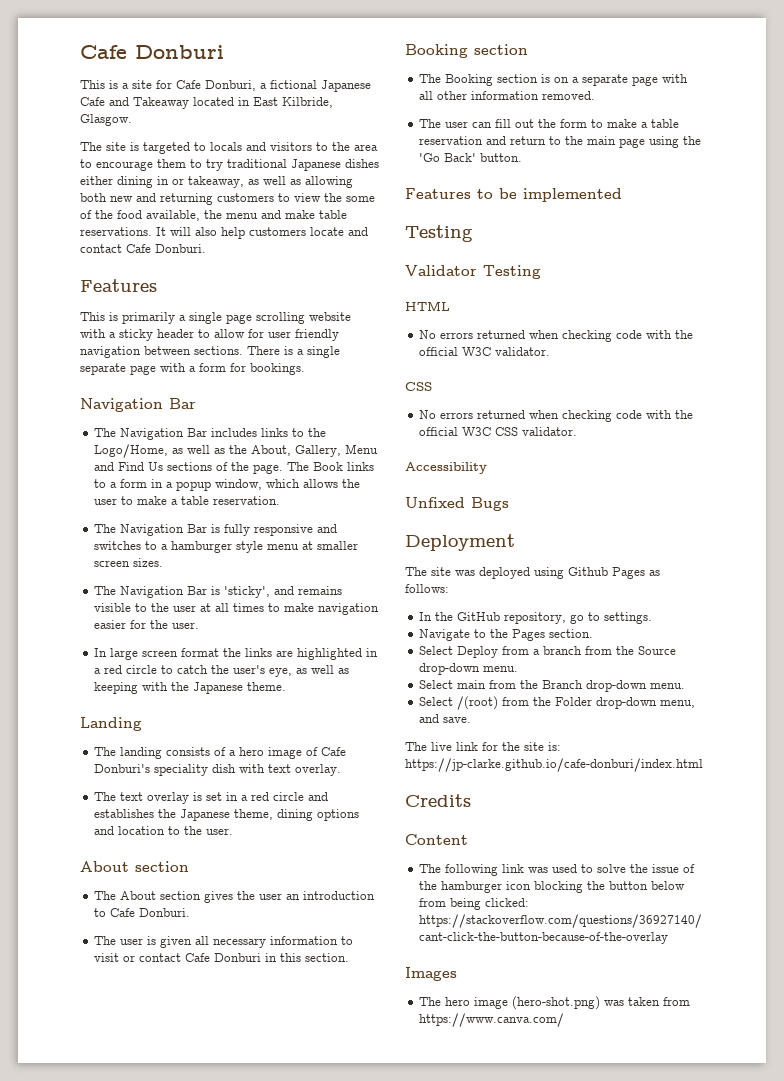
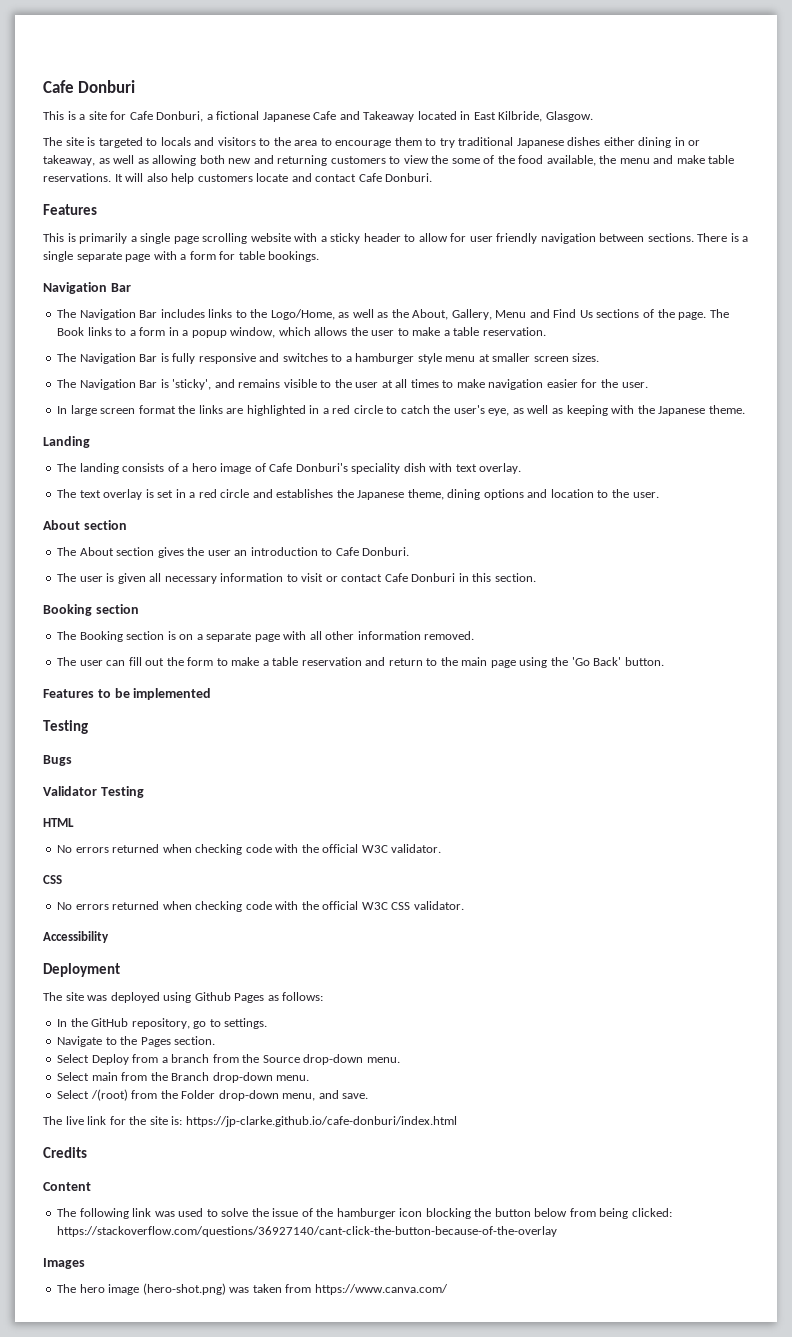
- There is a single separate page with a form for bookings.
+ There is a single separate page with a form for table bookings.
+ Bugs
- Unfixed Bugs

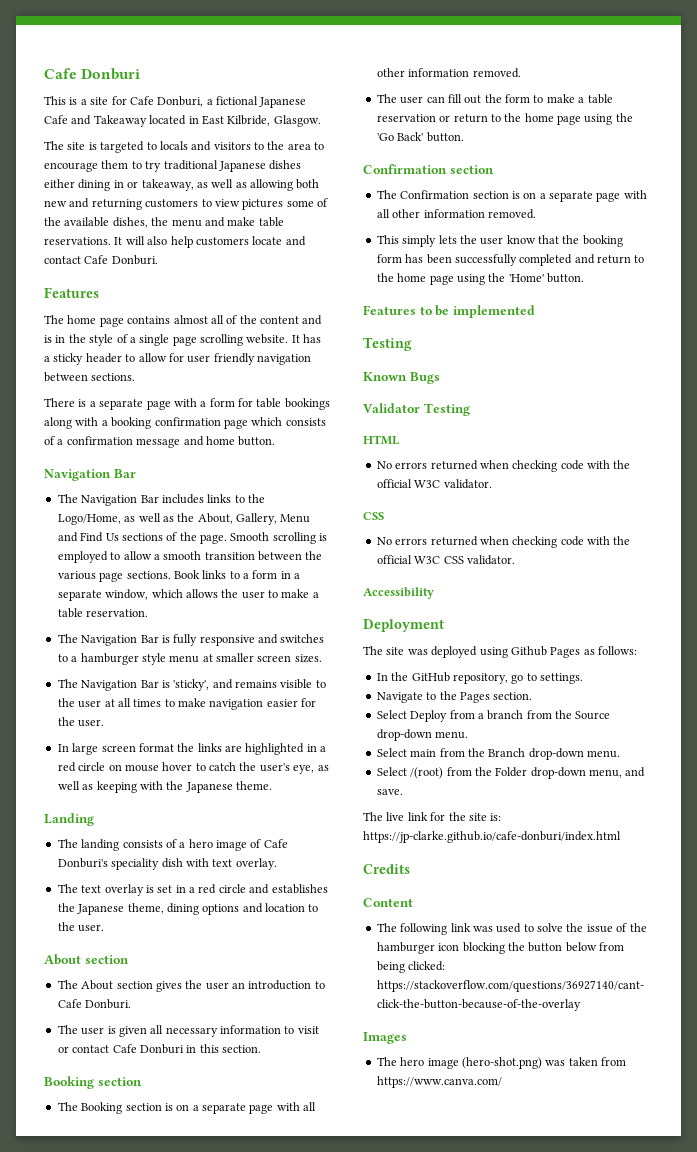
- The site is targeted to locals and visitors to the area to encourage them to try traditional Japanese dishes either dining in or takeaway, as well as allowing both new and returning customers to view the some of the food available, the menu and make table reservations.
+ The site is targeted to locals and visitors to the area to encourage them to try traditional Japanese dishes either dining in or takeaway, as well as allowing both new and returning customers to view pictures some of the available dishes, the menu and make table reservations.
- This is primarily a single page scrolling website with a sticky header to allow for user friendly navigation between sections. There is a single separate page with a form for table bookings.
+ The home page contains almost all of the content and is in the style of a single page scrolling website. It has a sticky header to allow for user friendly navigation between sections.
+ There is a separate page with a form for table bookings along with a booking confirmation page which consists of a confirmation message and home button.
- The Book links to a form in a popup window, which allows the user to make a table reservation.
+ Smooth scrolling is employed to allow a smooth transition between the various page sections. Book links to a form in a separate window, which allows the user to make a table reservation.
- In large screen format the links are highlighted in a red circle to catch the user's eye, as well as keeping with the Japanese theme.
+ In large screen format the links are highlighted in a red circle on mouse hover to catch the user's eye, as well as keeping with the Japanese theme.
- The user can fill out the form to make a table reservation and return to the main page using the 'Go Back' button.
+ The user can fill out the form to make a table reservation or return to the home page using the 'Go Back' button.
+ Confirmation section
+ The Confirmation section is on a separate page with all other information removed.
+ This simply lets the user know that the booking form has been successfully completed and return to the home page using the 'Home' button.
- Bugs
+ Known Bugs

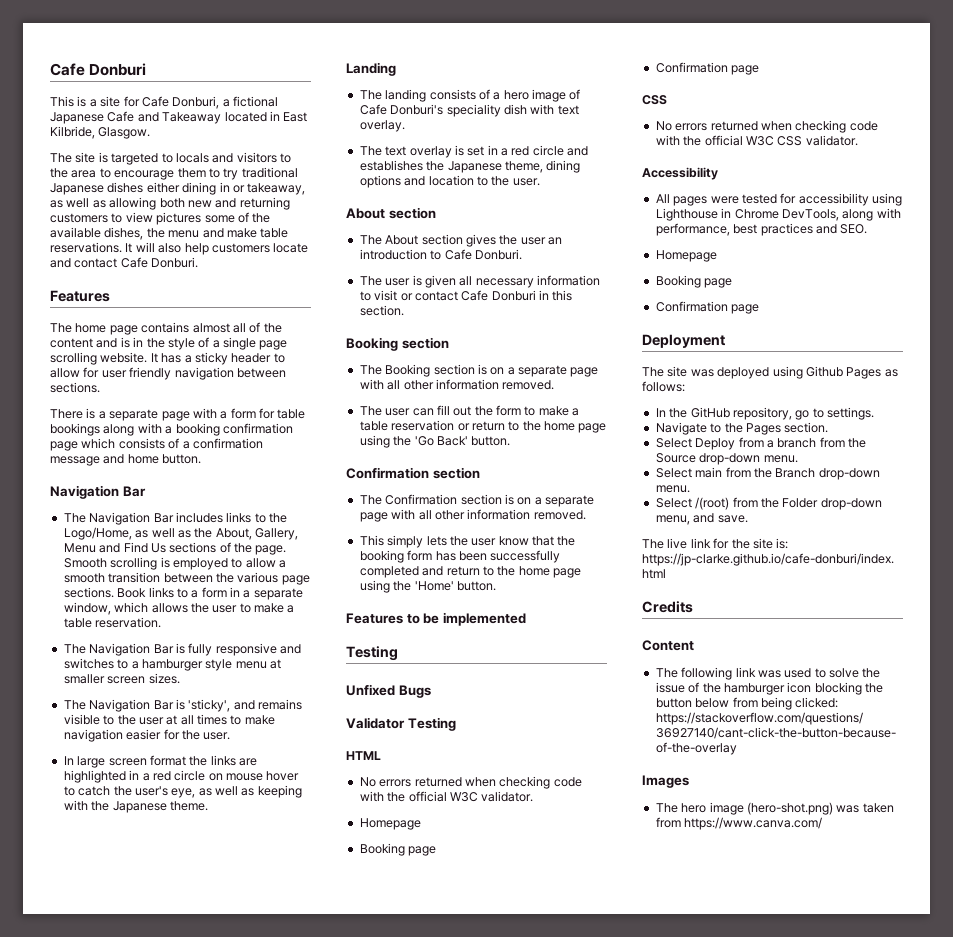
- Known Bugs
+ Unfixed Bugs
  No errors returned when checking code with the official W3C validator.
+ Homepage
+ Booking page
+ Confirmation page
+ All pages were tested for accessibility using Lighthouse in Chrome DevTools, along with performance, best practices and SEO.
+ Homepage
+ Booking page
+ Confirmation page

